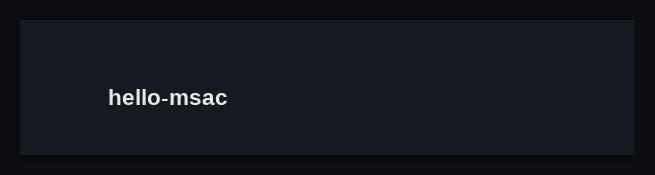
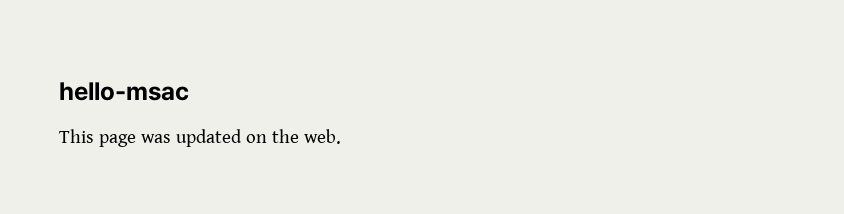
+ This page was updated on the web.

